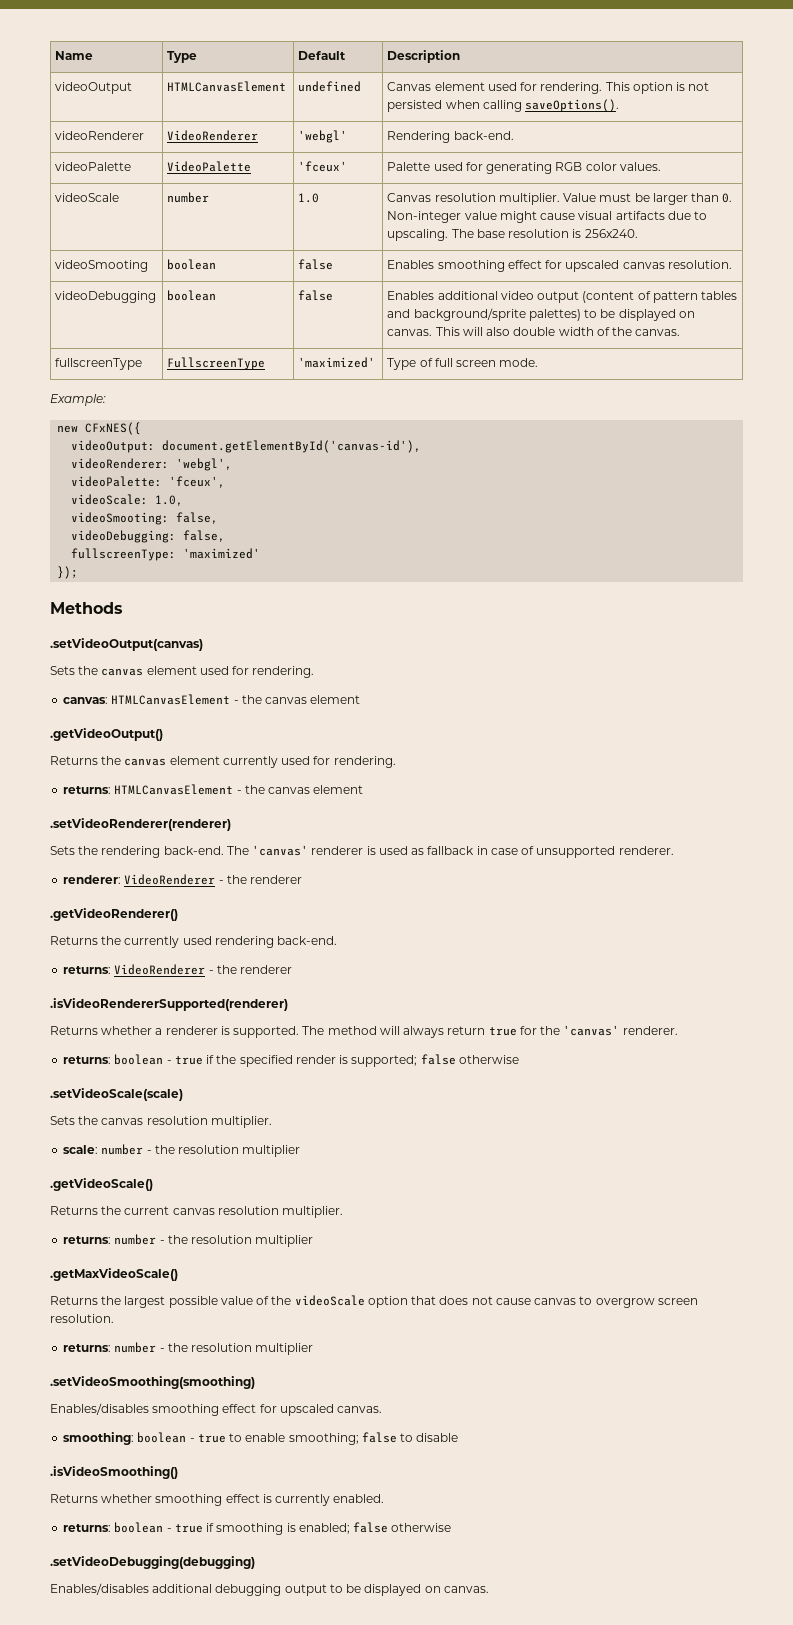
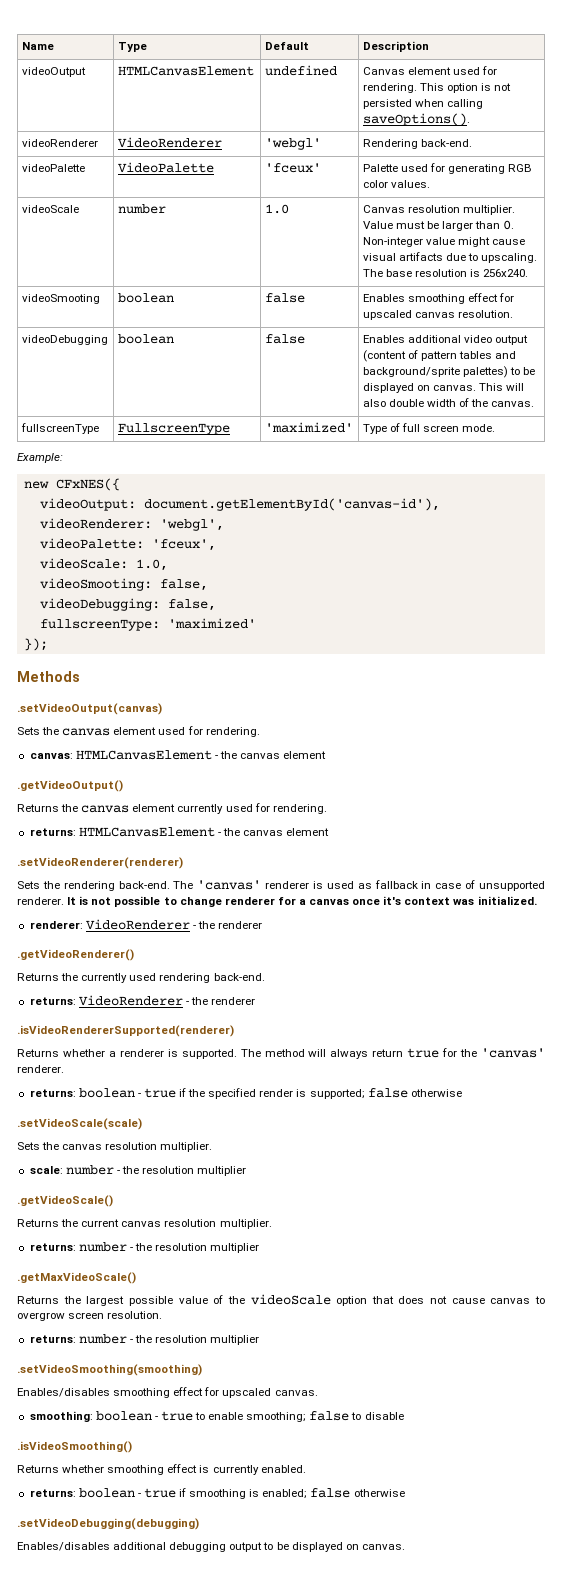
+ It is not possible to change renderer for a canvas once it's context was initialized.

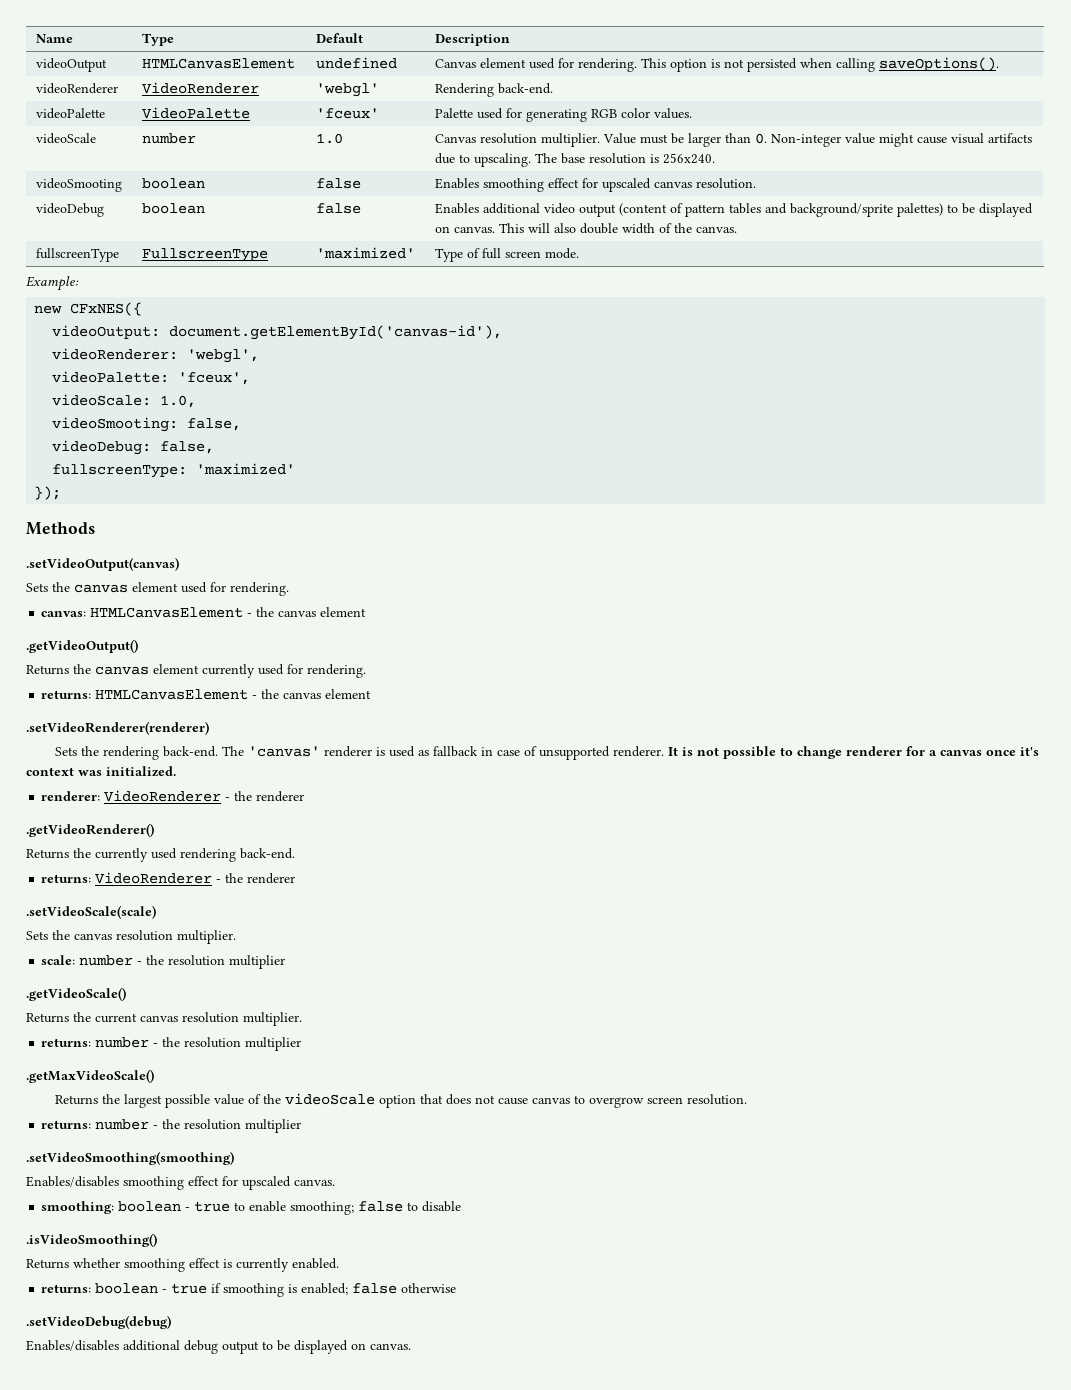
- videoDebugging | boolean | false | Enables additional video output (content of pattern tables and background/sprite palettes) to be displayed on canvas. This will also double width of the canvas.
+ videoDebug | boolean | false | Enables additional video output (content of pattern tables and background/sprite palettes) to be displayed on canvas. This will also double width of the canvas.
- videoDebugging: false,
+ videoDebug: false,
- .isVideoRendererSupported(renderer)
- Returns whether a renderer is supported. The method will always return true for the 'canvas' renderer.
- returns: boolean - true if the specified render is supported; false otherwise
- .setVideoDebugging(debugging)
+ .setVideoDebug(debug)
- Enables/disables additional debugging output to be displayed on canvas.
+ Enables/disables additional debug output to be displayed on canvas.

